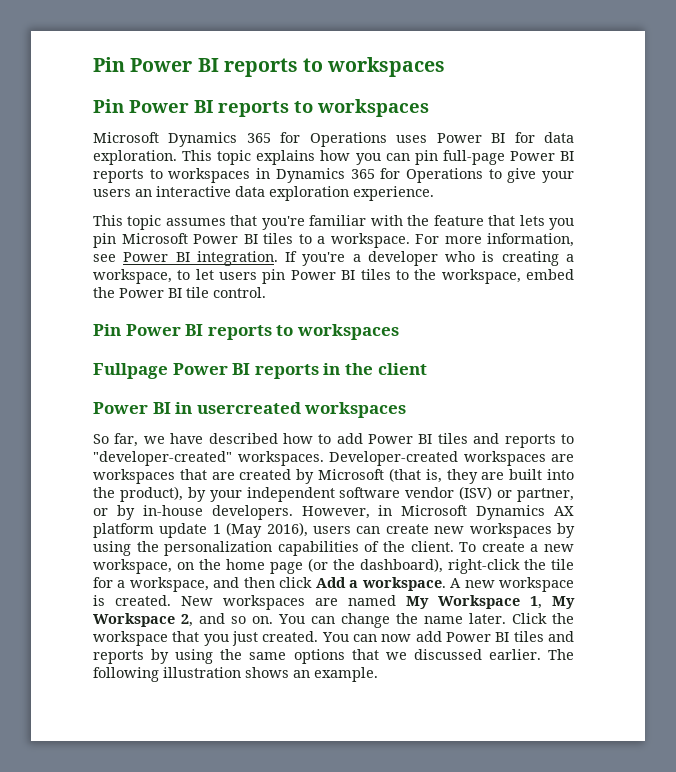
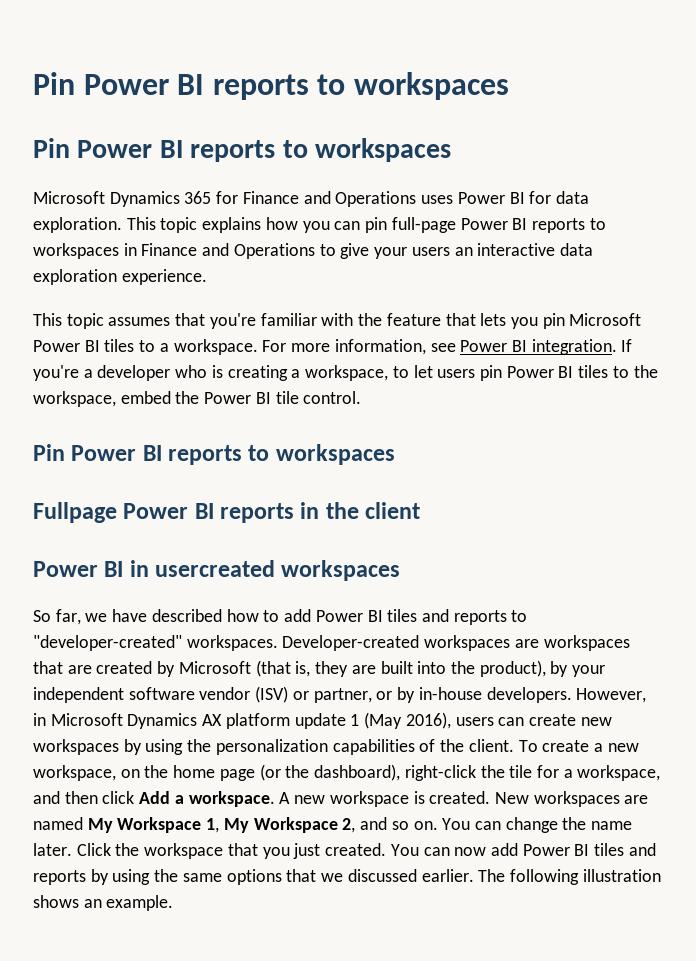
- Microsoft Dynamics 365 for Operations uses Power BI for data exploration.
+ Microsoft Dynamics 365 for Finance and Operations uses Power BI for data exploration.
- This topic explains how you can pin full-page Power BI reports to workspaces in Dynamics 365 for Operations to give your users an interactive data exploration experience.
+ This topic explains how you can pin full-page Power BI reports to workspaces in Finance and Operations to give your users an interactive data exploration experience.

